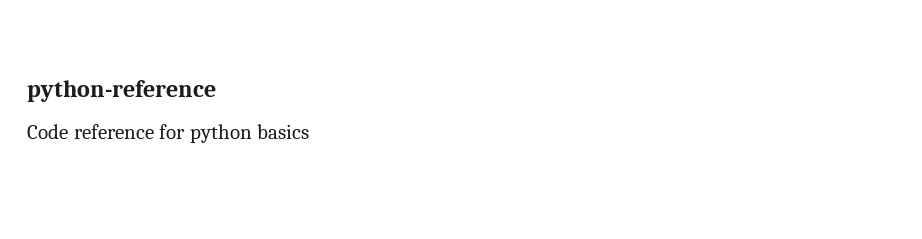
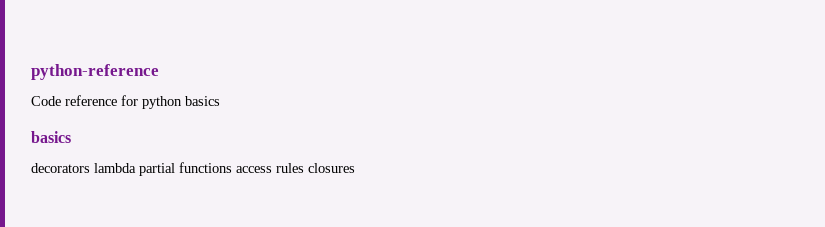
  Code reference for python basics
+ basics
+ decorators lambda partial functions access rules closures

